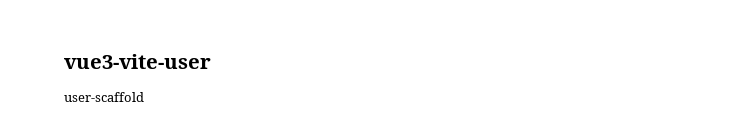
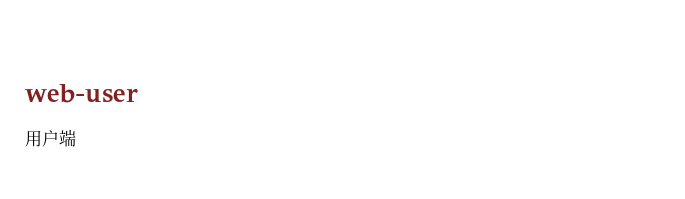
- vue3-vite-user
- user-scaffold
+ web-user
+ 用户端

